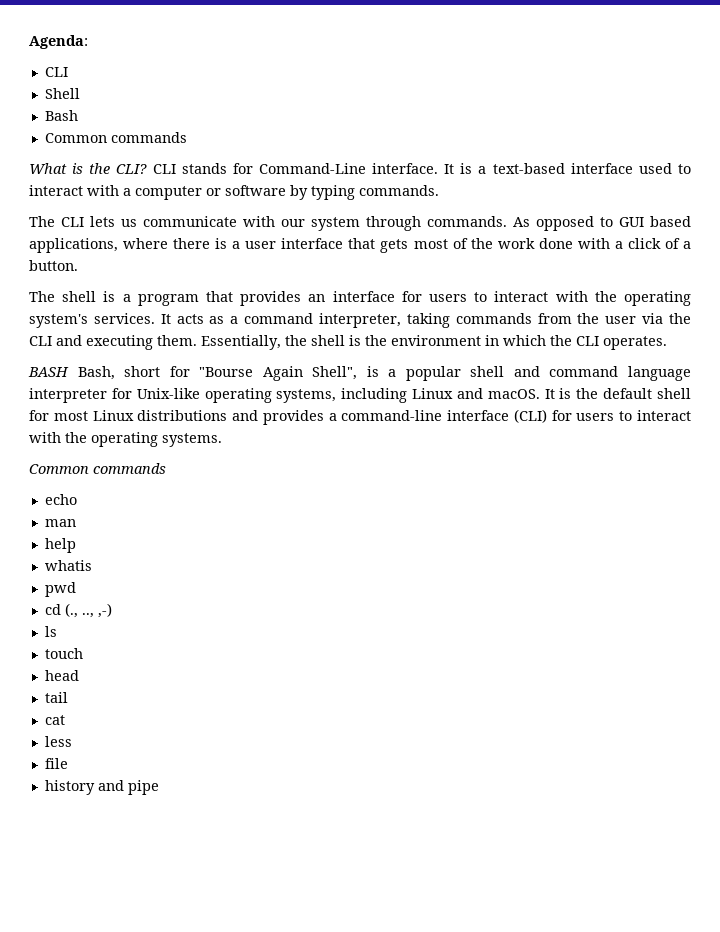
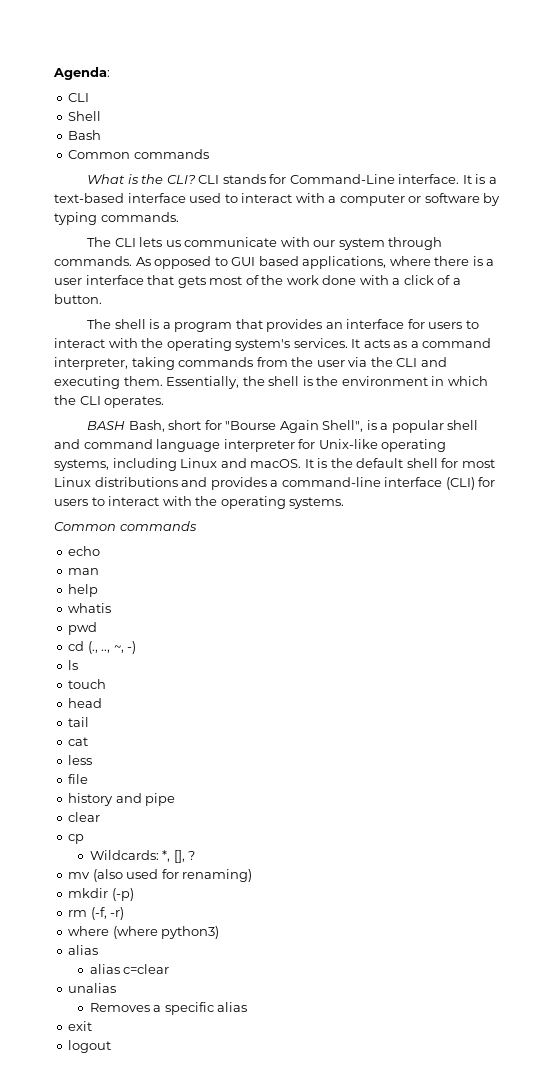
- cd (., .., ,-)
+ cd (., .., ~, -)
+ clear
+ cp
+ Wildcards: *, [], ?
+ mv (also used for renaming)
+ mkdir (-p)
+ rm (-f, -r)
+ where (where python3)
+ alias
+ alias c=clear
+ unalias
+ Removes a specific alias
+ exit
+ logout

